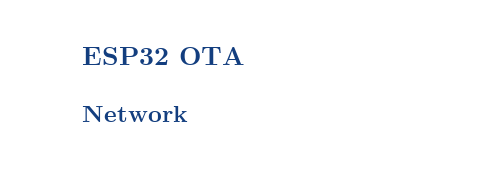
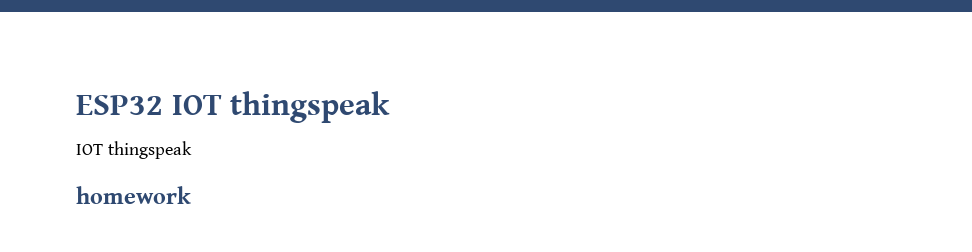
- ESP32 OTA
- Network
+ ESP32 IOT thingspeak
+ IOT thingspeak
+ homework

